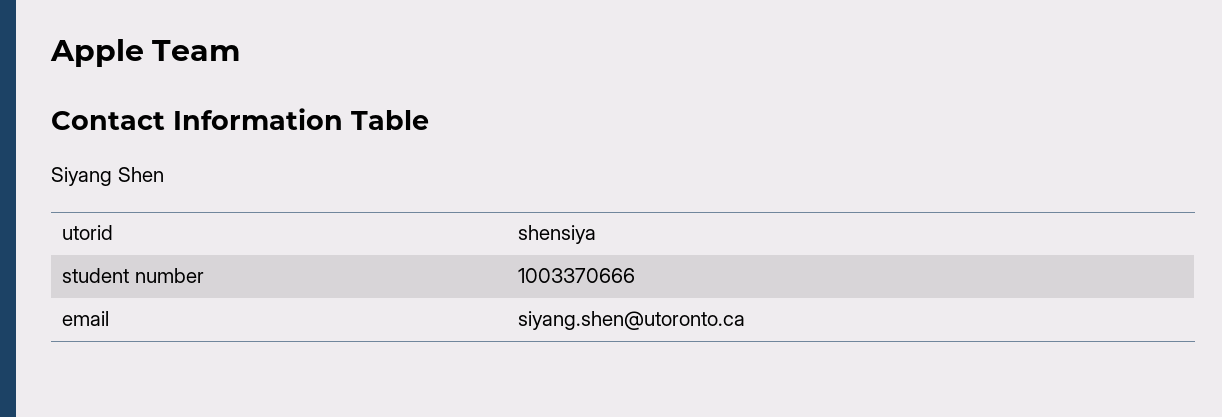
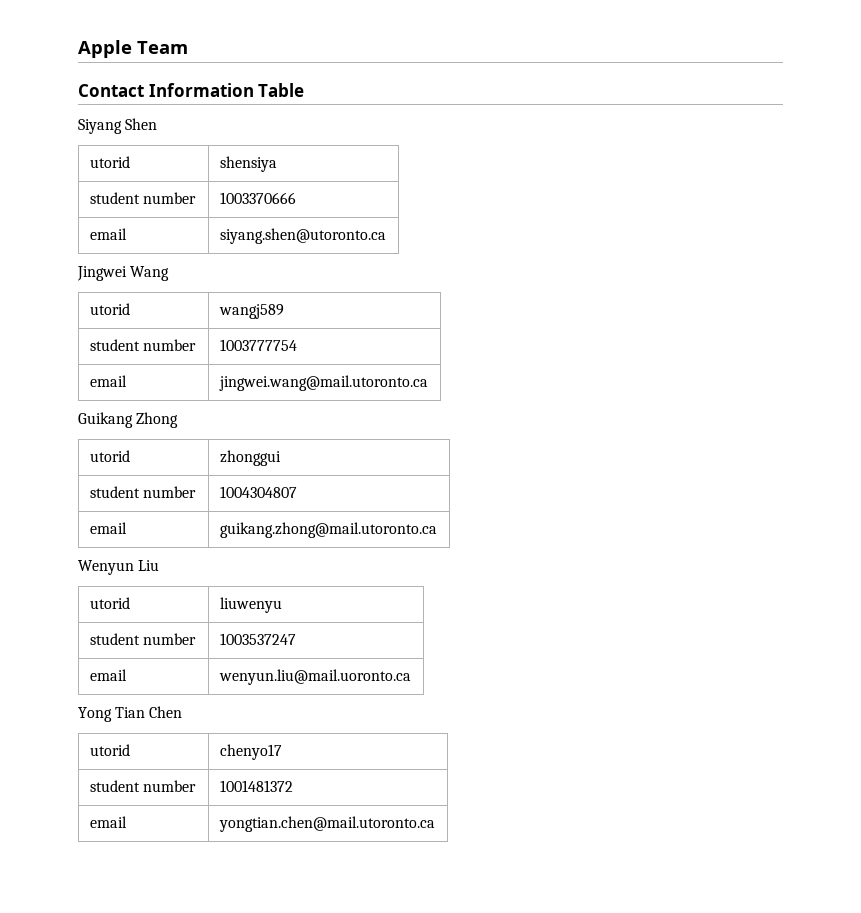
+ Jingwei Wang
+ utorid | wangj589
+ student number | 1003777754
+ email | jingwei.wang@mail.utoronto.ca
+ Guikang Zhong
+ utorid | zhonggui
+ student number | 1004304807
+ email | guikang.zhong@mail.utoronto.ca
+ Wenyun Liu
+ utorid | liuwenyu
+ student number | 1003537247
+ email | wenyun.liu@mail.uoronto.ca
+ Yong Tian Chen
+ utorid | chenyo17
+ student number | 1001481372
+ email | yongtian.chen@mail.utoronto.ca

